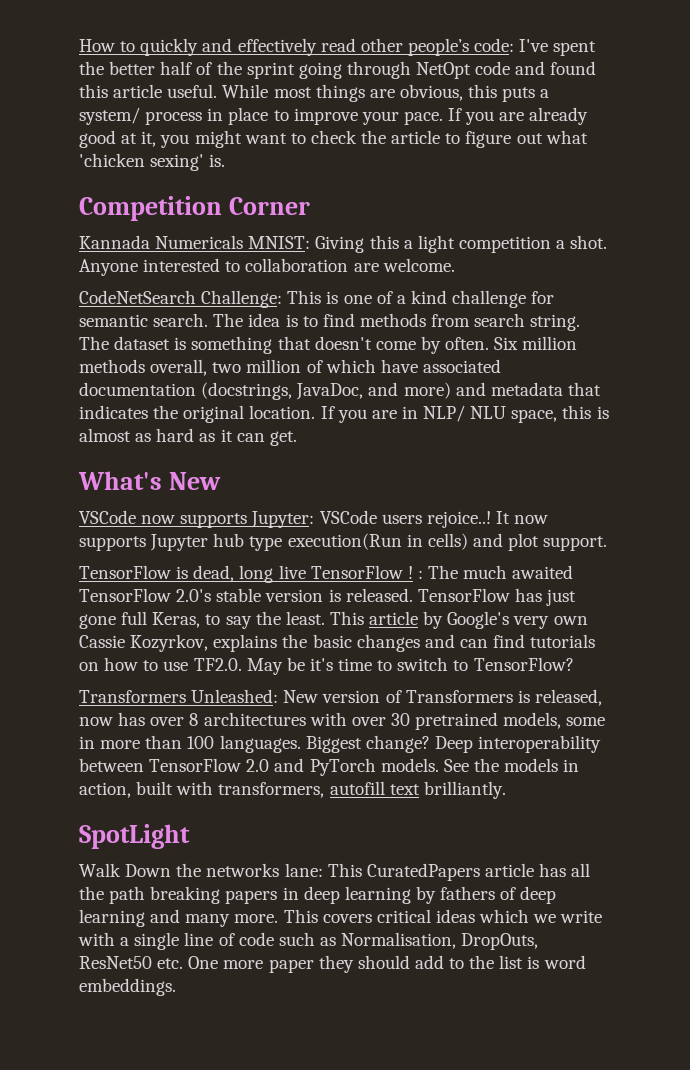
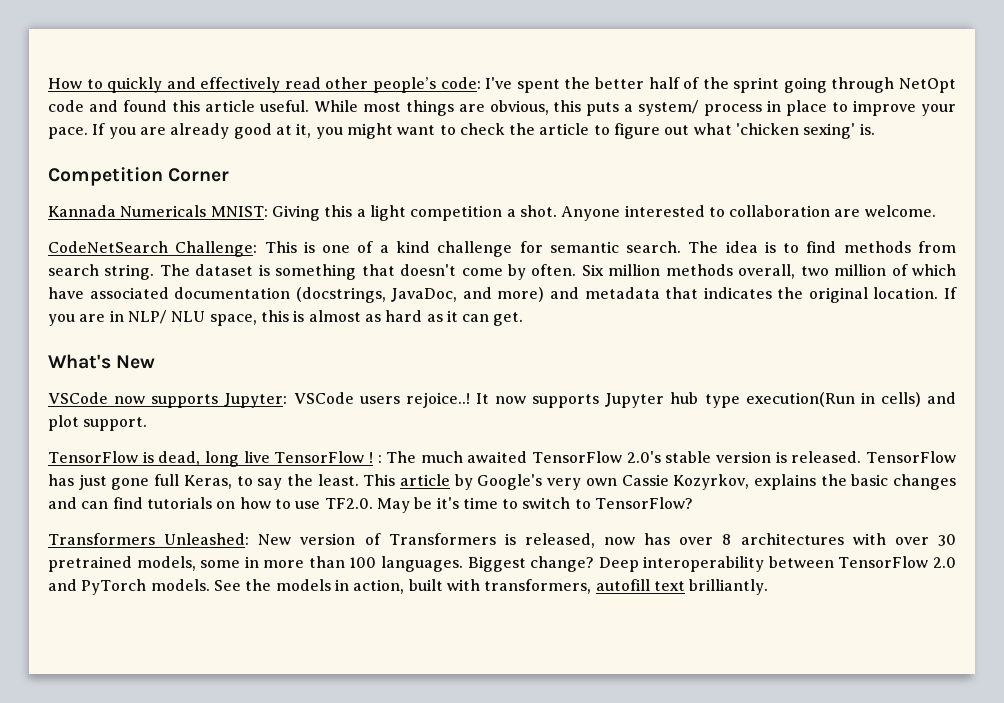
- SpotLight
- Walk Down the networks lane: This CuratedPapers article has all the path breaking papers in deep learning by fathers of deep learning and many more. This covers critical ideas which we write with a single line of code such as Normalisation, DropOuts, ResNet50 etc. One more paper they should add to the list is word embeddings.

